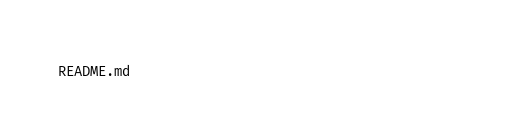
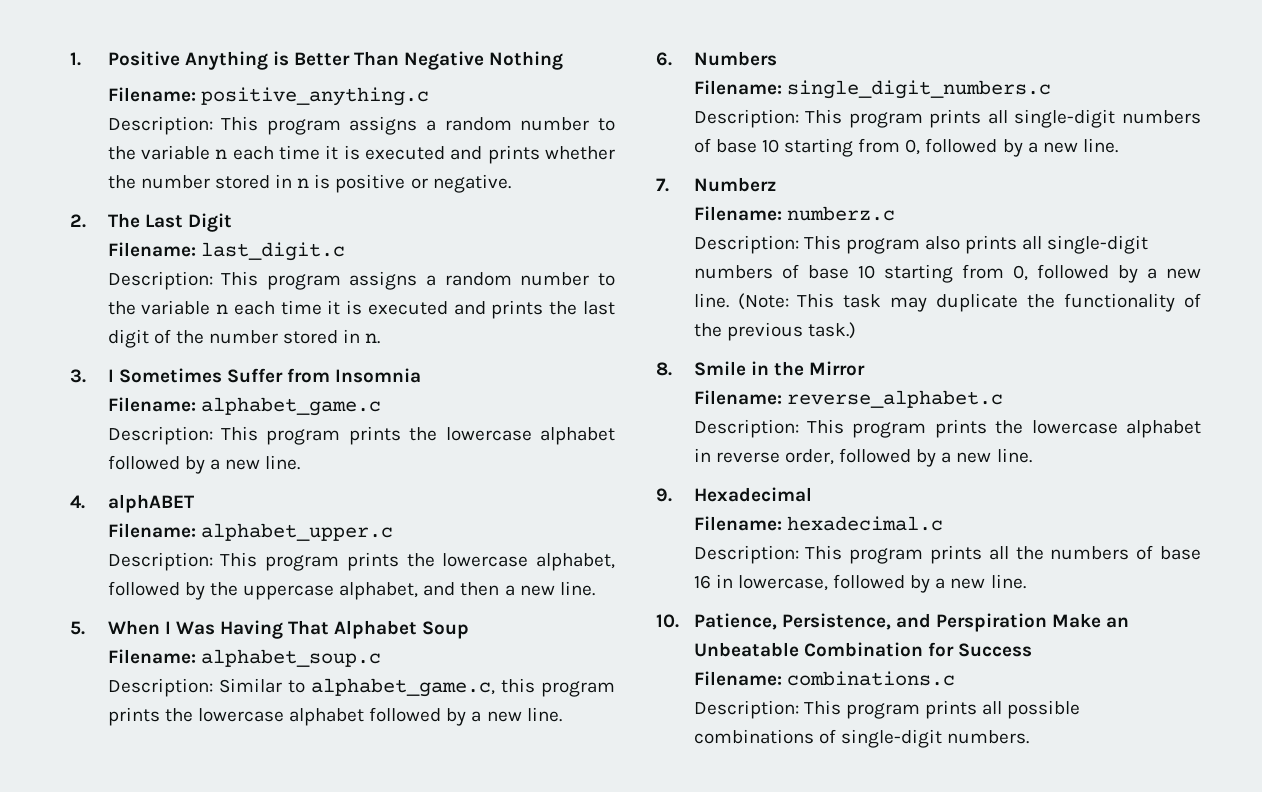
- README.md
+ 1. Positive Anything is Better Than Negative Nothing
+ Filename: positive_anything.c
+ Description: This program assigns a random number to the variable n each time it is executed and prints whether the number stored in n is positive or negative.
+ 2. The Last Digit
+ Filename: last_digit.c
+ Description: This program assigns a random number to the variable n each time it is executed and prints the last digit of the number stored in n.
+ 3. I Sometimes Suffer from Insomnia
+ Filename: alphabet_game.c
+ Description: This program prints the lowercase alphabet followed by a new line.
+ 4. alphABET
+ Filename: alphabet_upper.c
+ Description: This program prints the lowercase alphabet, followed by the uppercase alphabet, and then a new line.
+ 5. When I Was Having That Alphabet Soup
+ Filename: alphabet_soup.c
+ Description: Similar to alphabet_game.c, this program prints the lowercase alphabet followed by a new line.
+ 6. Numbers
+ Filename: single_digit_numbers.c
+ Description: This program prints all single-digit numbers of base 10 starting from 0, followed by a new line.
+ 7. Numberz
+ Filename: numberz.c
+ Description: This program also prints all single-digit numbers of base 10 starting from 0, followed by a new line. (Note: This task may duplicate the functionality of the previous task.)
+ 8. Smile in the Mirror
+ Filename: reverse_alphabet.c
+ Description: This program prints the lowercase alphabet in reverse order, followed by a new line.
+ 9. Hexadecimal
+ Filename: hexadecimal.c
+ Description: This program prints all the numbers of base 16 in lowercase, followed by a new line.
+ 10. Patience, Persistence, and Perspiration Make an Unbeatable Combination for Success
+ Filename: combinations.c
+ Description: This program prints all possible combinations of single-digit numbers.

